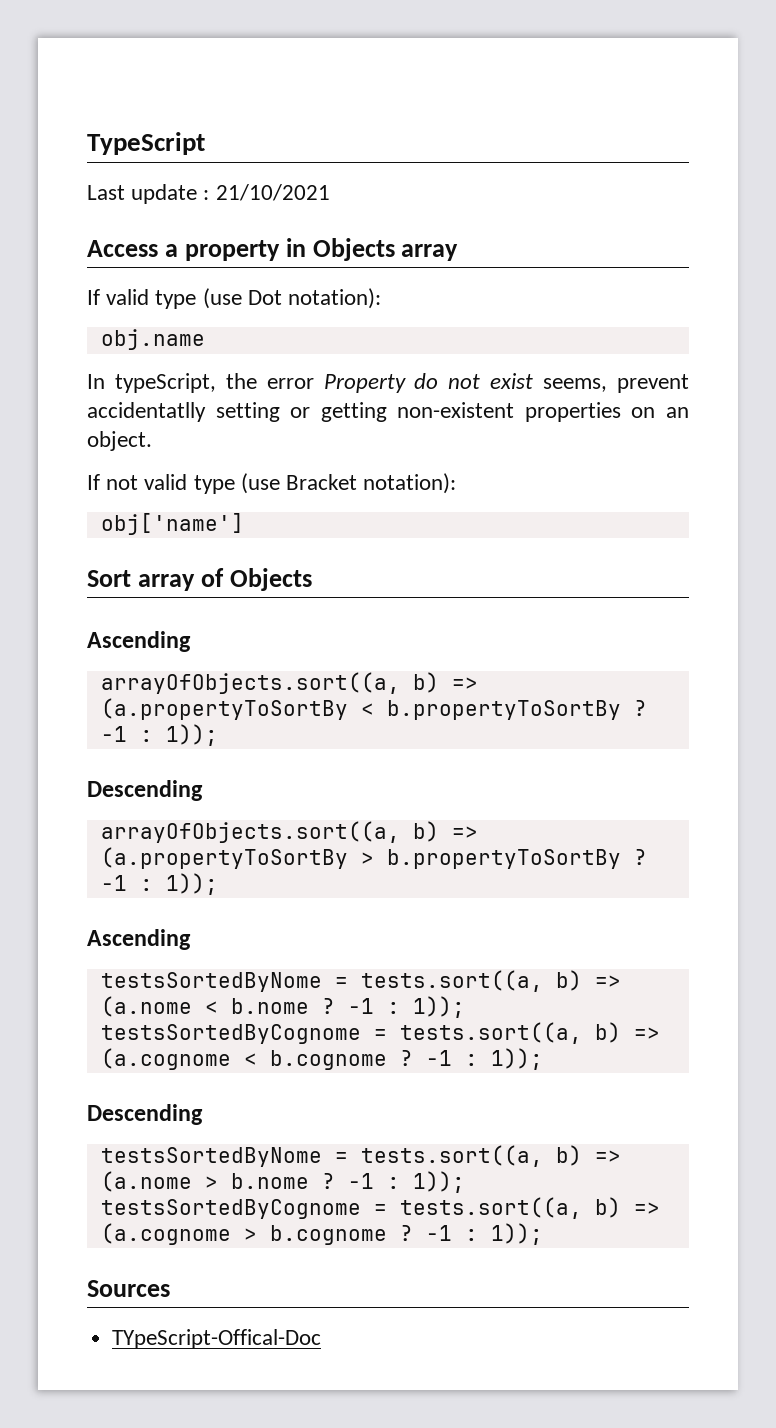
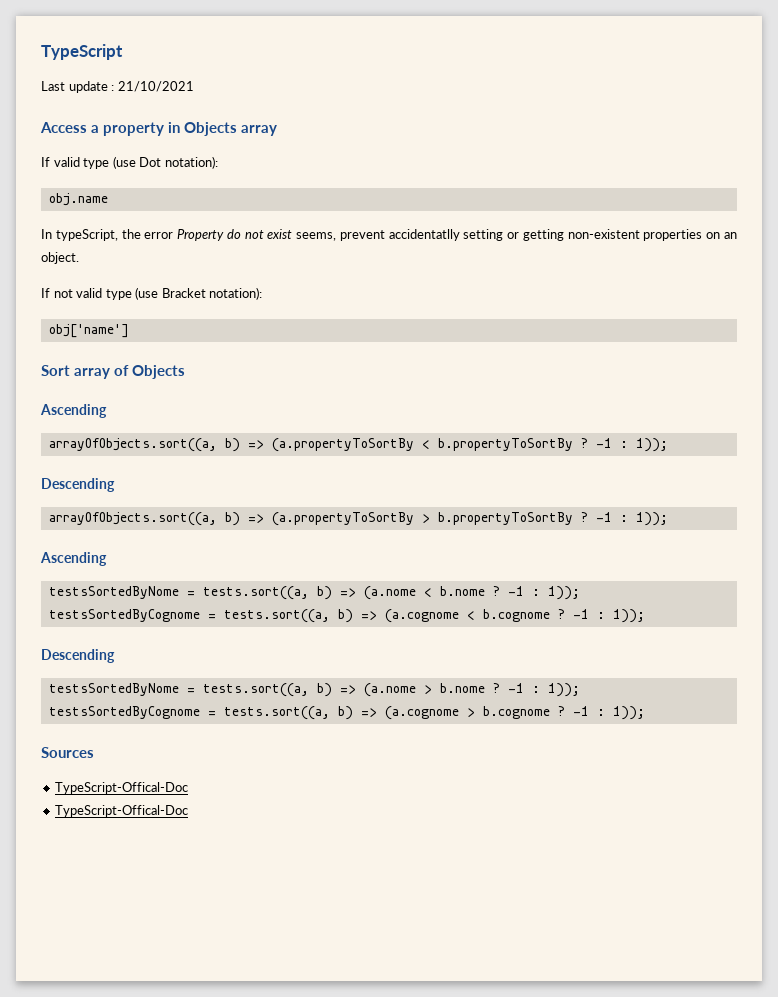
  Sources
- TYpeScript-Offical-Doc
+ TypeScript-Offical-Doc
+ TypeScript-Offical-Doc

